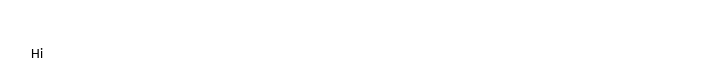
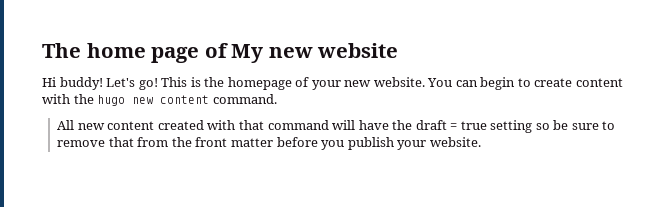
- Hi
+ The home page of My new website
+ Hi buddy! Let's go! This is the homepage of your new website. You can begin to create content with the hugo new content command.
+ All new content created with that command will have the draft = true setting so be sure to remove that from the front matter before you publish your website.

